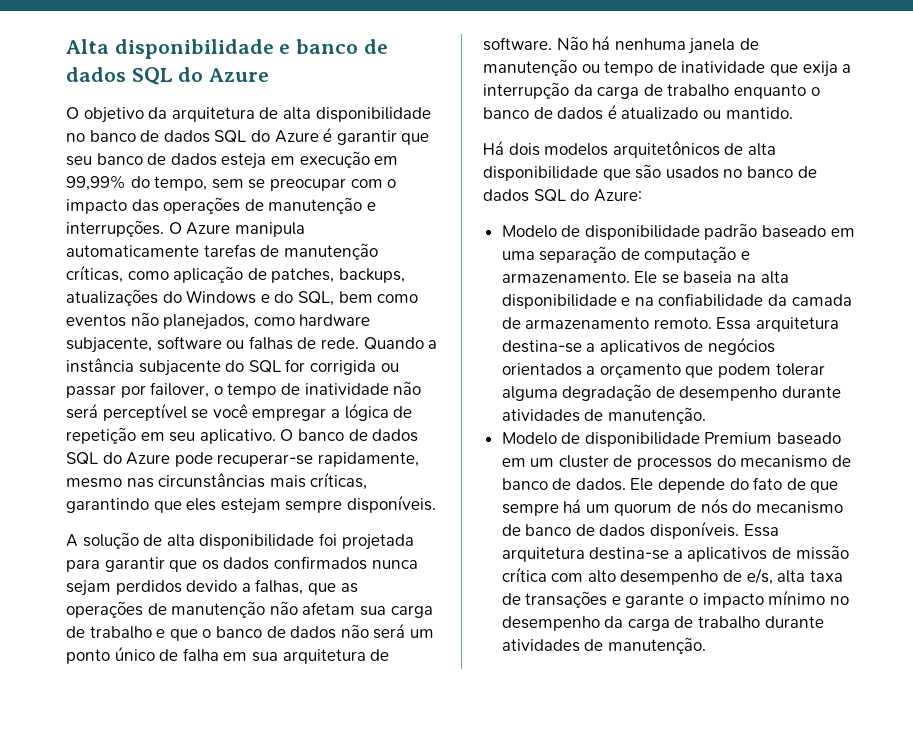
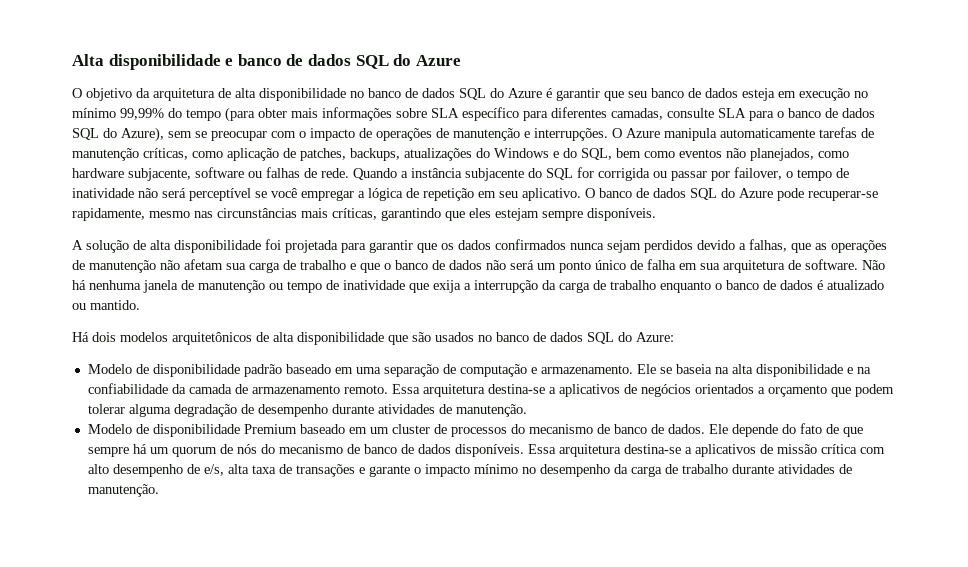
- O objetivo da arquitetura de alta disponibilidade no banco de dados SQL do Azure é garantir que seu banco de dados esteja em execução em 99,99% do tempo, sem se preocupar com o impacto das operações de manutenção e interrupções.
+ O objetivo da arquitetura de alta disponibilidade no banco de dados SQL do Azure é garantir que seu banco de dados esteja em execução no mínimo 99,99% do tempo (para obter mais informações sobre SLA específico para diferentes camadas, consulte SLA para o banco de dados SQL do Azure), sem se preocupar com o impacto de operações de manutenção e interrupções.

